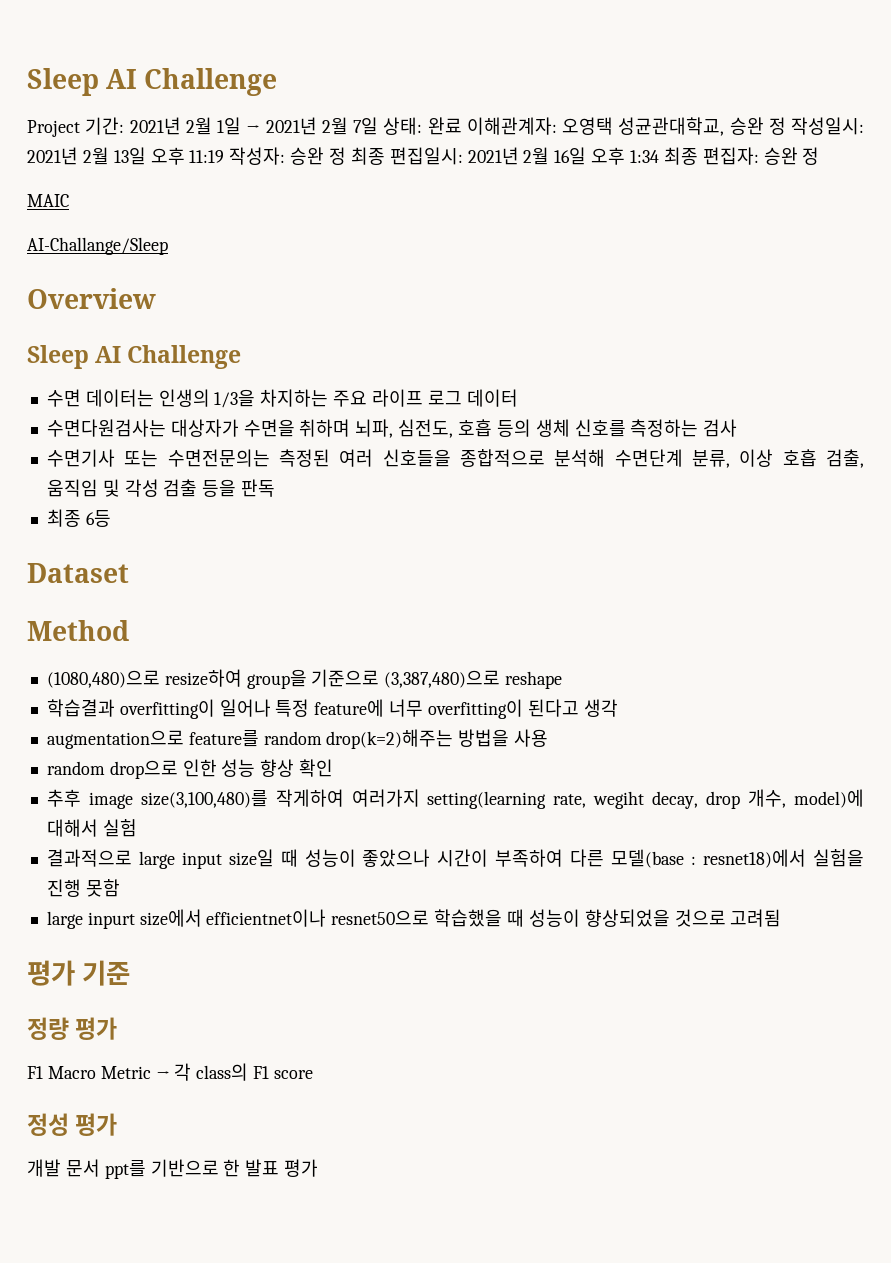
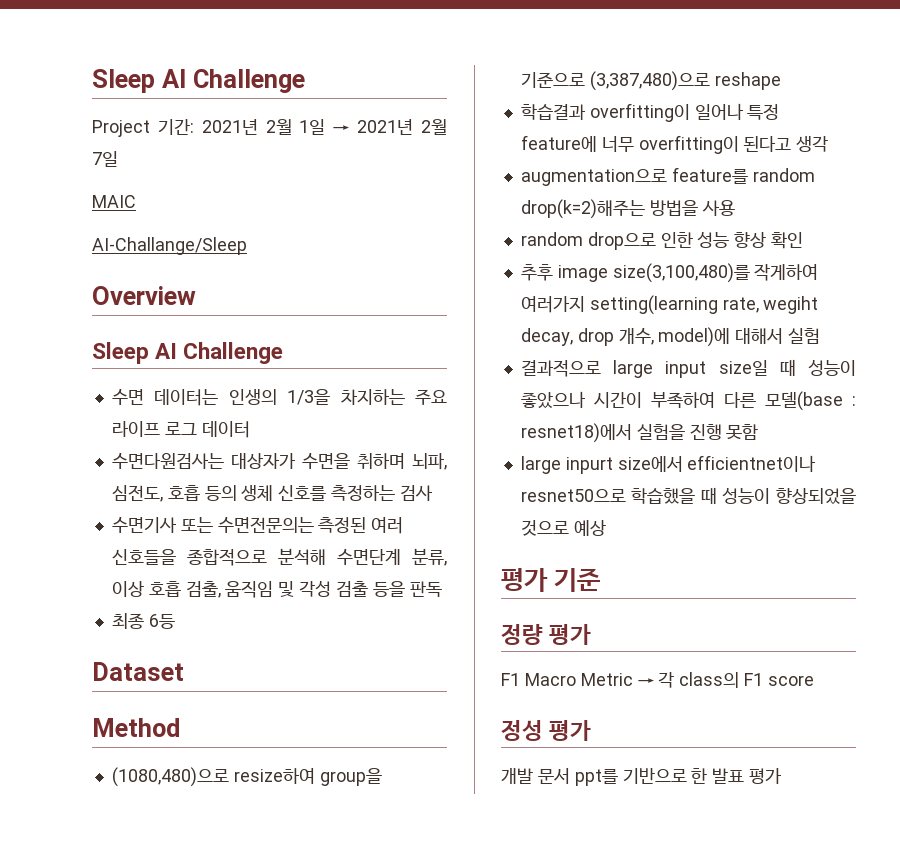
- Project 기간: 2021년 2월 1일 → 2021년 2월 7일 상태: 완료 이해관계자: 오영택 성균관대학교, 승완 정 작성일시: 2021년 2월 13일 오후 11:19 작성자: 승완 정 최종 편집일시: 2021년 2월 16일 오후 1:34 최종 편집자: 승완 정
+ Project 기간: 2021년 2월 1일 → 2021년 2월 7일
- large inpurt size에서 efficientnet이나 resnet50으로 학습했을 때 성능이 향상되었을 것으로 고려됨
+ large inpurt size에서 efficientnet이나 resnet50으로 학습했을 때 성능이 향상되었을 것으로 예상

